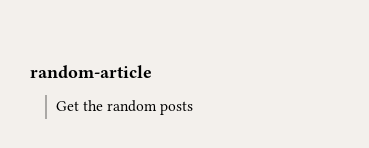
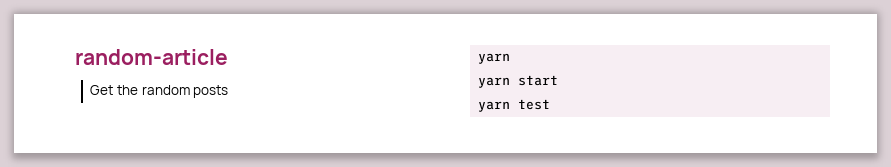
  Get the random posts
+ yarn
+ yarn start
+ yarn test

